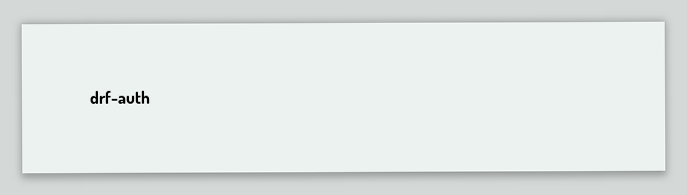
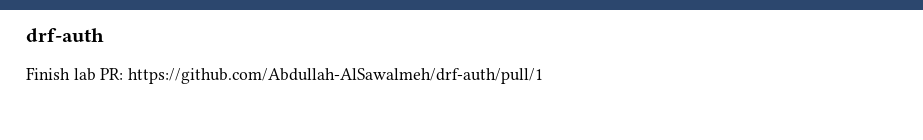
+ Finish lab PR: https://github.com/Abdullah-AlSawalmeh/drf-auth/pull/1

